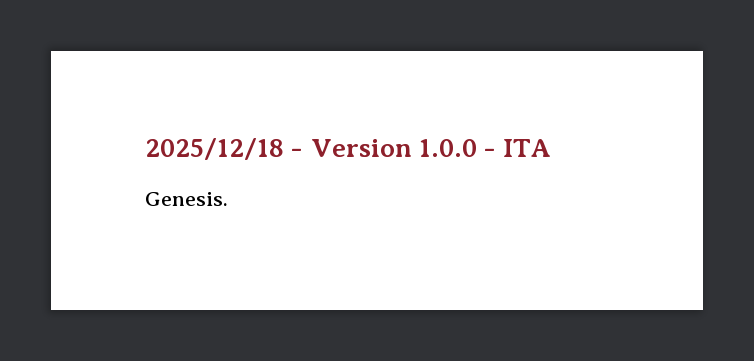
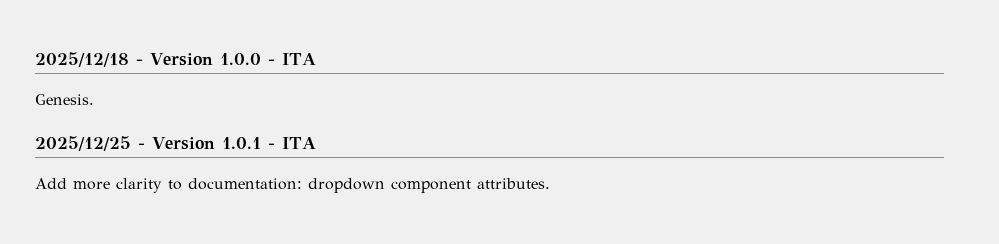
+ 2025/12/25 - Version 1.0.1 - ITA
+ Add more clarity to documentation: dropdown component attributes.

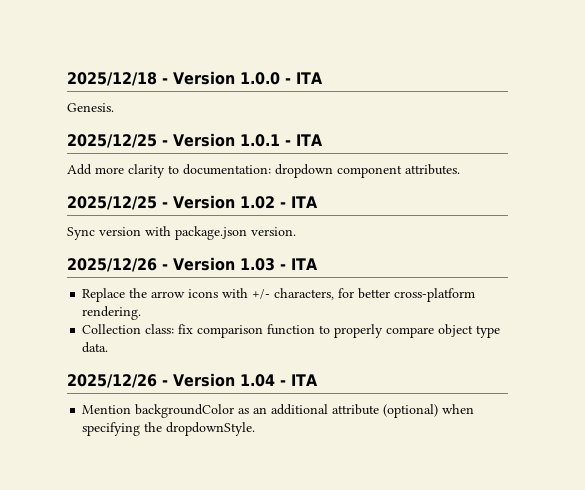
+ 2025/12/25 - Version 1.02 - ITA
+ Sync version with package.json version.
+ 2025/12/26 - Version 1.03 - ITA
+ Replace the arrow icons with +/- characters, for better cross-platform rendering.
+ Collection class: fix comparison function to properly compare object type data.
+ 2025/12/26 - Version 1.04 - ITA
+ Mention backgroundColor as an additional attribute (optional) when specifying the dropdownStyle.

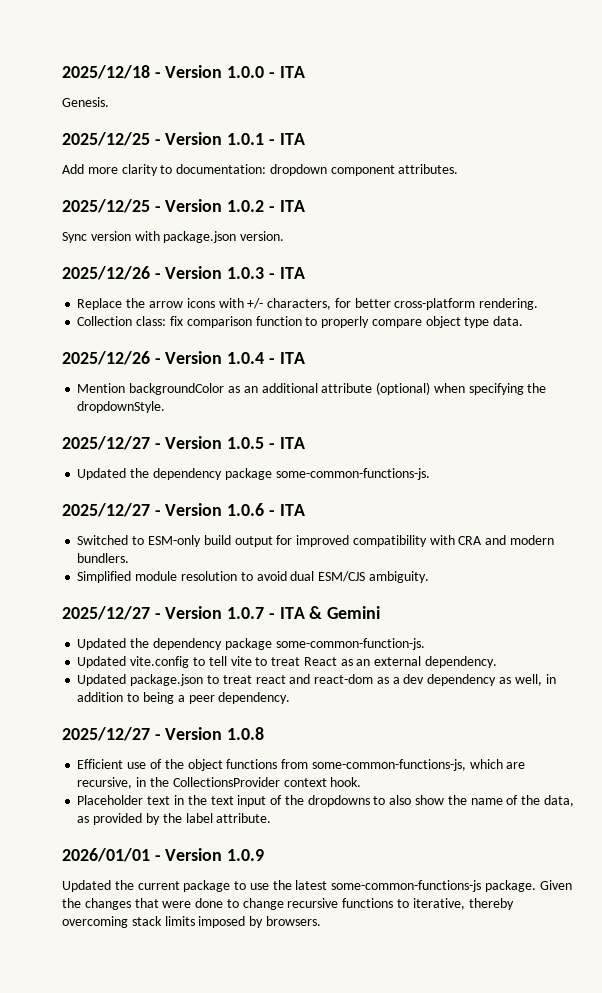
- 2025/12/25 - Version 1.02 - ITA
+ 2025/12/25 - Version 1.0.2 - ITA
- 2025/12/26 - Version 1.03 - ITA
+ 2025/12/26 - Version 1.0.3 - ITA
- 2025/12/26 - Version 1.04 - ITA
+ 2025/12/26 - Version 1.0.4 - ITA
+ 2025/12/27 - Version 1.0.5 - ITA
+ Updated the dependency package some-common-functions-js.
+ 2025/12/27 - Version 1.0.6 - ITA
+ Switched to ESM-only build output for improved compatibility with CRA and modern bundlers.
+ Simplified module resolution to avoid dual ESM/CJS ambiguity.
+ 2025/12/27 - Version 1.0.7 - ITA & Gemini
+ Updated the dependency package some-common-function-js.
+ Updated vite.config to tell vite to treat React as an external dependency.
+ Updated package.json to treat react and react-dom as a dev dependency as well, in addition to being a peer dependency.
+ 2025/12/27 - Version 1.0.8
+ Efficient use of the object functions from some-common-functions-js, which are recursive, in the CollectionsProvider context hook.
+ Placeholder text in the text input of the dropdowns to also show the name of the data, as provided by the label attribute.
+ 2026/01/01 - Version 1.0.9
+ Updated the current package to use the latest some-common-functions-js package. Given the changes that were done to change recursive functions to iterative, thereby overcoming stack limits imposed by browsers.

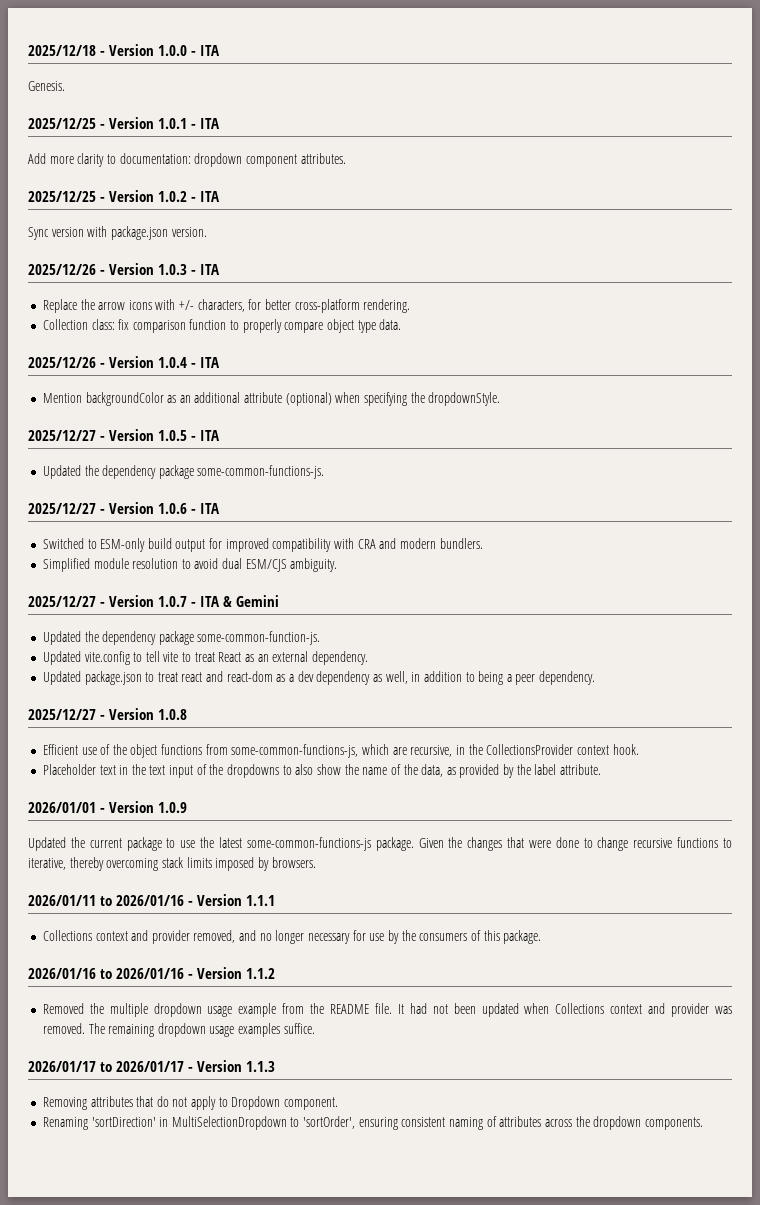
+ 2026/01/11 to 2026/01/16 - Version 1.1.1
+ Collections context and provider removed, and no longer necessary for use by the consumers of this package.
+ 2026/01/16 to 2026/01/16 - Version 1.1.2
+ Removed the multiple dropdown usage example from the README file. It had not been updated when Collections context and provider was removed. The remaining dropdown usage examples suffice.
+ 2026/01/17 to 2026/01/17 - Version 1.1.3
+ Removing attributes that do not apply to Dropdown component.
+ Renaming 'sortDirection' in MultiSelectionDropdown to 'sortOrder', ensuring consistent naming of attributes across the dropdown components.

